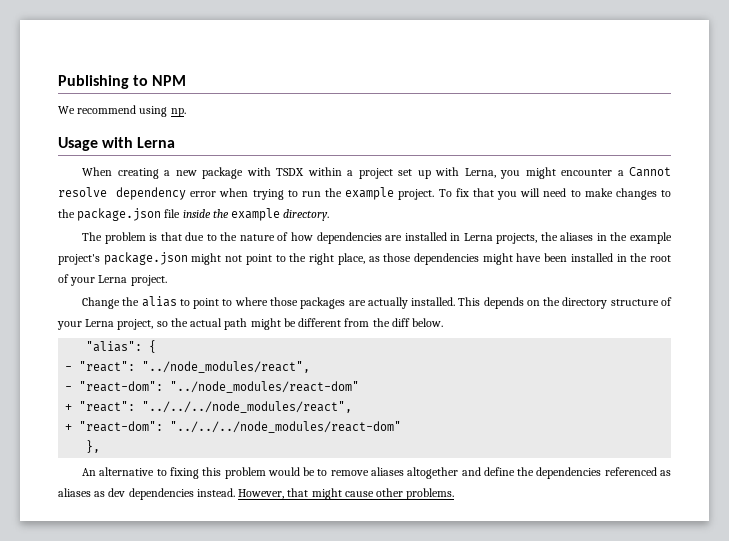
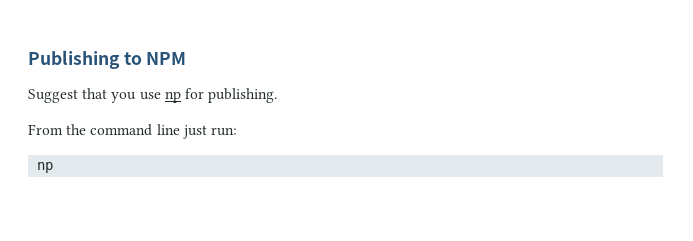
- We recommend using np.
- Usage with Lerna
- When creating a new package with TSDX within a project set up with Lerna, you might encounter a Cannot resolve dependency error when trying to run the example project. To fix that you will need to make changes to the package.json file inside the example directory.
- The problem is that due to the nature of how dependencies are installed in Lerna projects, the aliases in the example project's package.json might not point to the right place, as those dependencies might have been installed in the root of your Lerna project.
- Change the alias to point to where those packages are actually installed. This depends on the directory structure of your Lerna project, so the actual path might be different from the diff below.
- "alias": {
- - "react": "../node_modules/react",
- - "react-dom": "../node_modules/react-dom"
- + "react": "../../../node_modules/react",
- + "react-dom": "../../../node_modules/react-dom"
- },
- An alternative to fixing this problem would be to remove aliases altogether and define the dependencies referenced as aliases as dev dependencies instead. However, that might cause other problems.
+ Suggest that you use np for publishing.
+ From the command line just run:
+ np

